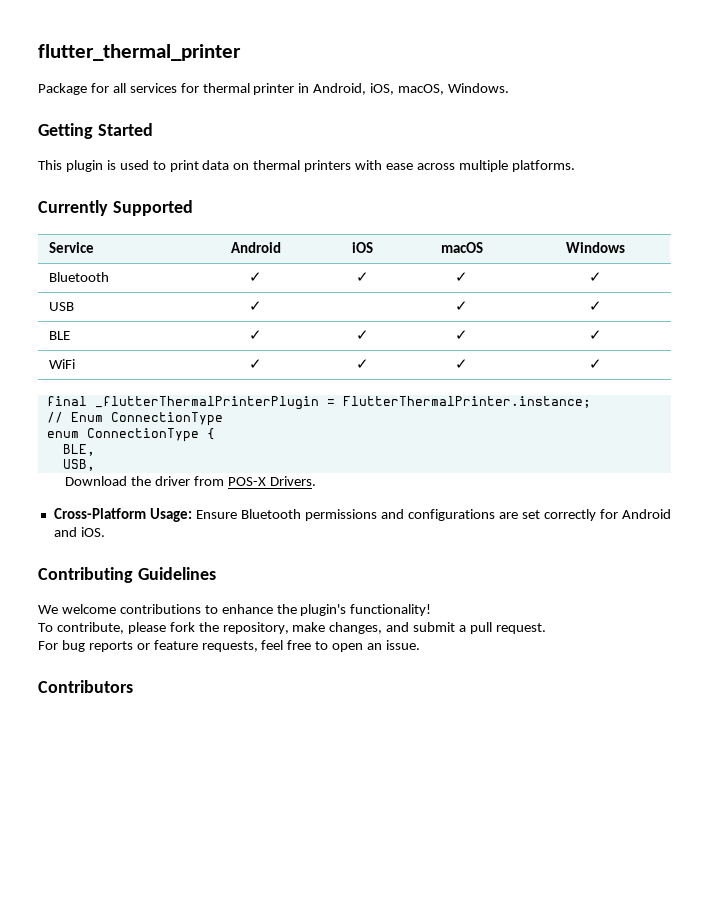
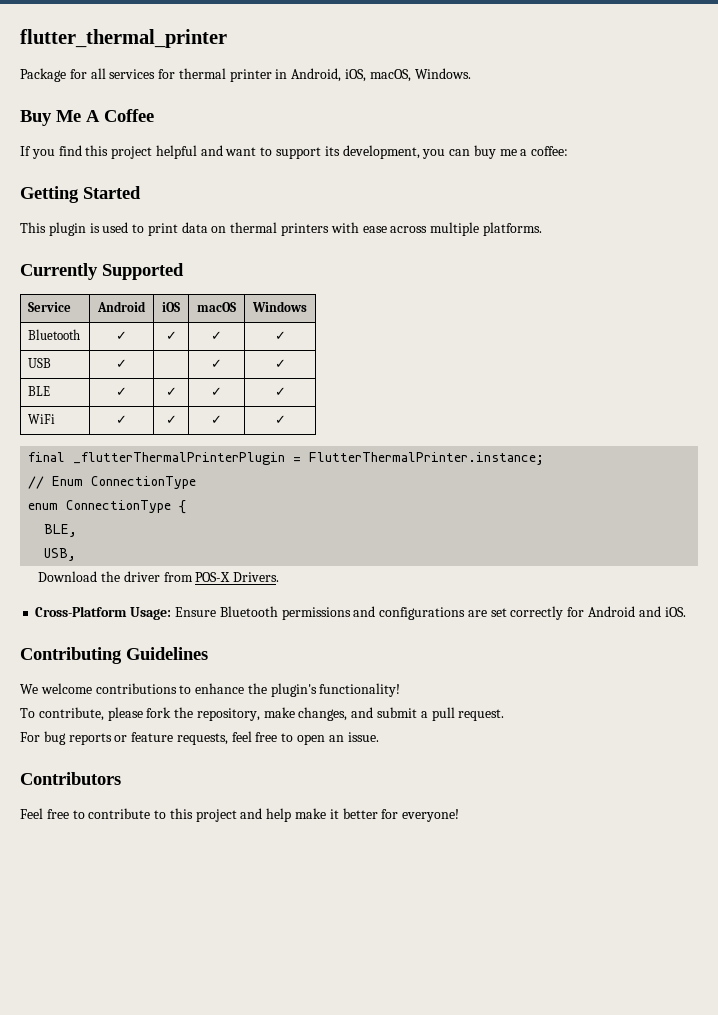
+ Buy Me A Coffee
+ If you find this project helpful and want to support its development, you can buy me a coffee:
+ Feel free to contribute to this project and help make it better for everyone!

